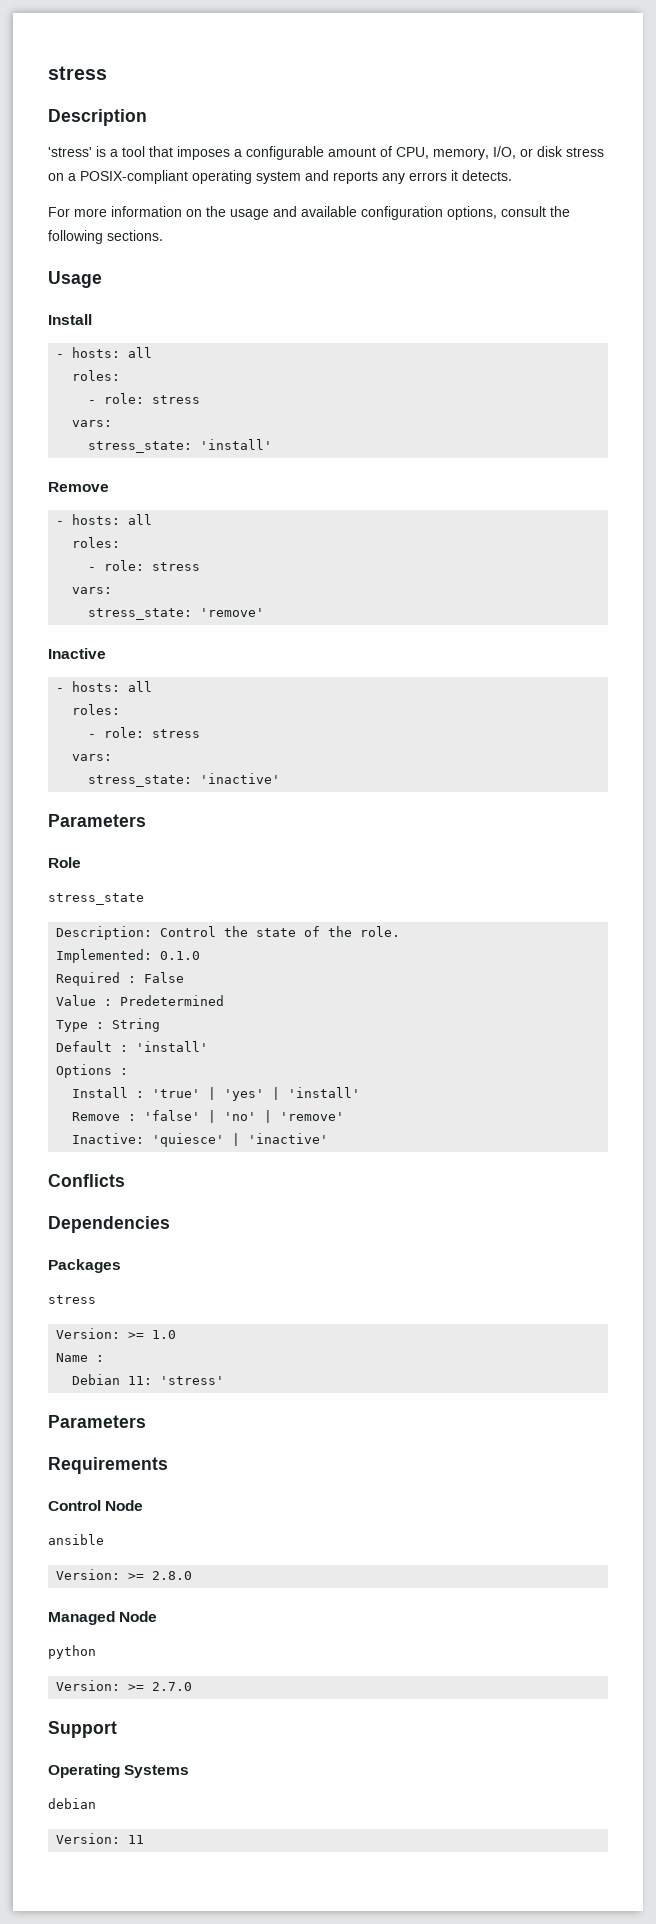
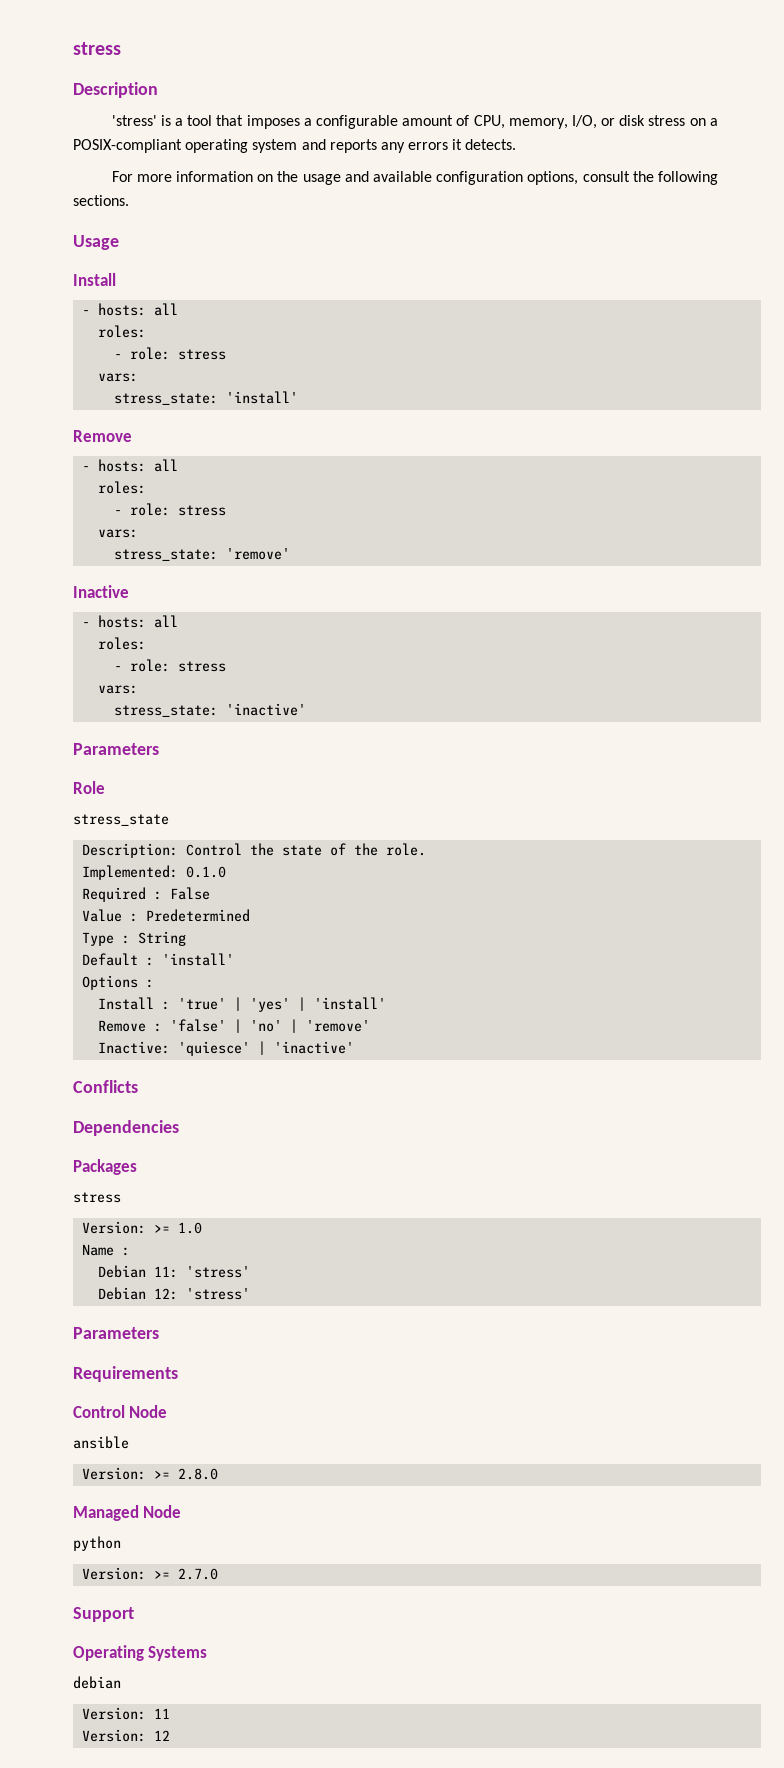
+ Debian 12: 'stress'
+ Version: 12

